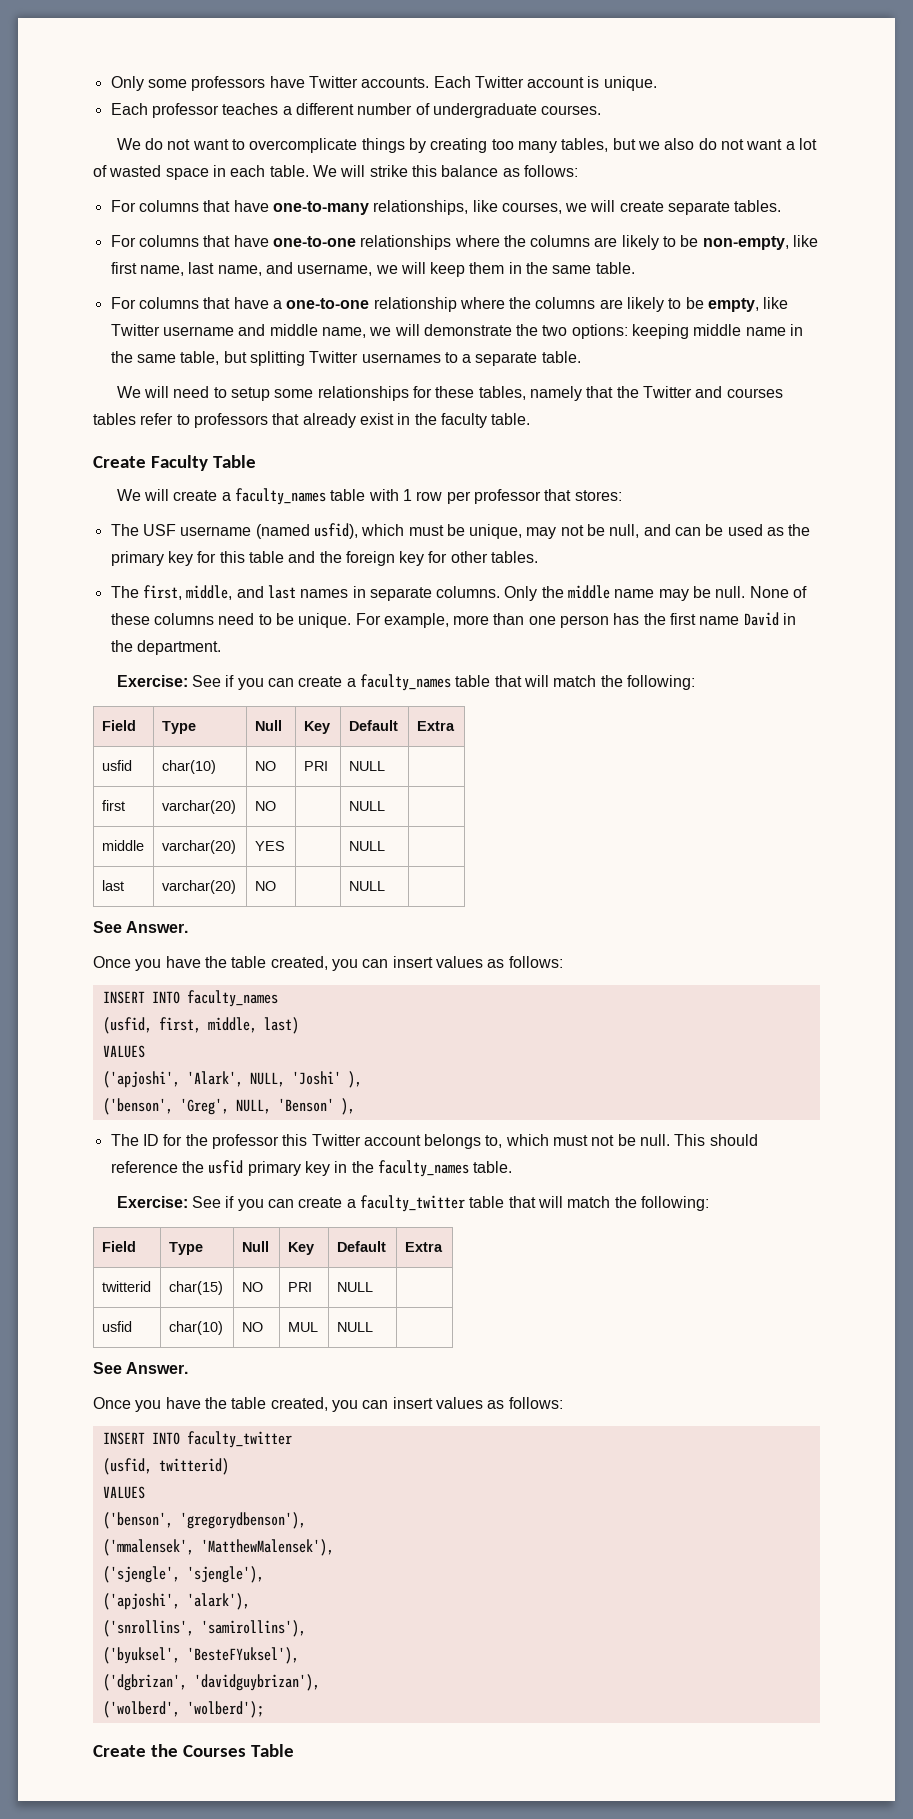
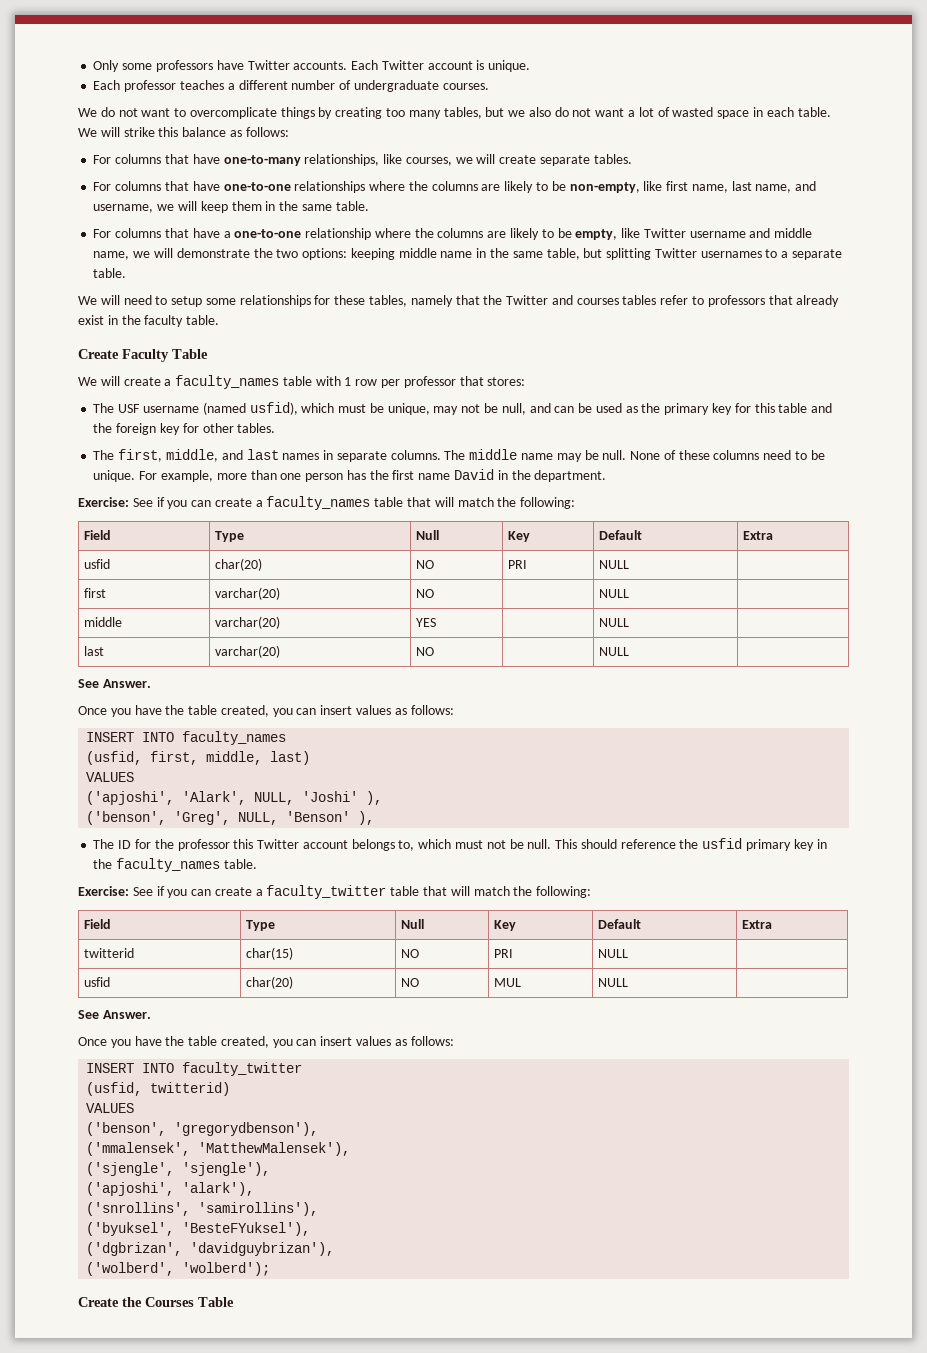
- Only the middle name may be null.
+ The middle name may be null.
- usfid | char(10) | NO | PRI | NULL |
+ usfid | char(20) | NO | PRI | NULL |
- usfid | char(10) | NO | MUL | NULL |
+ usfid | char(20) | NO | MUL | NULL |

